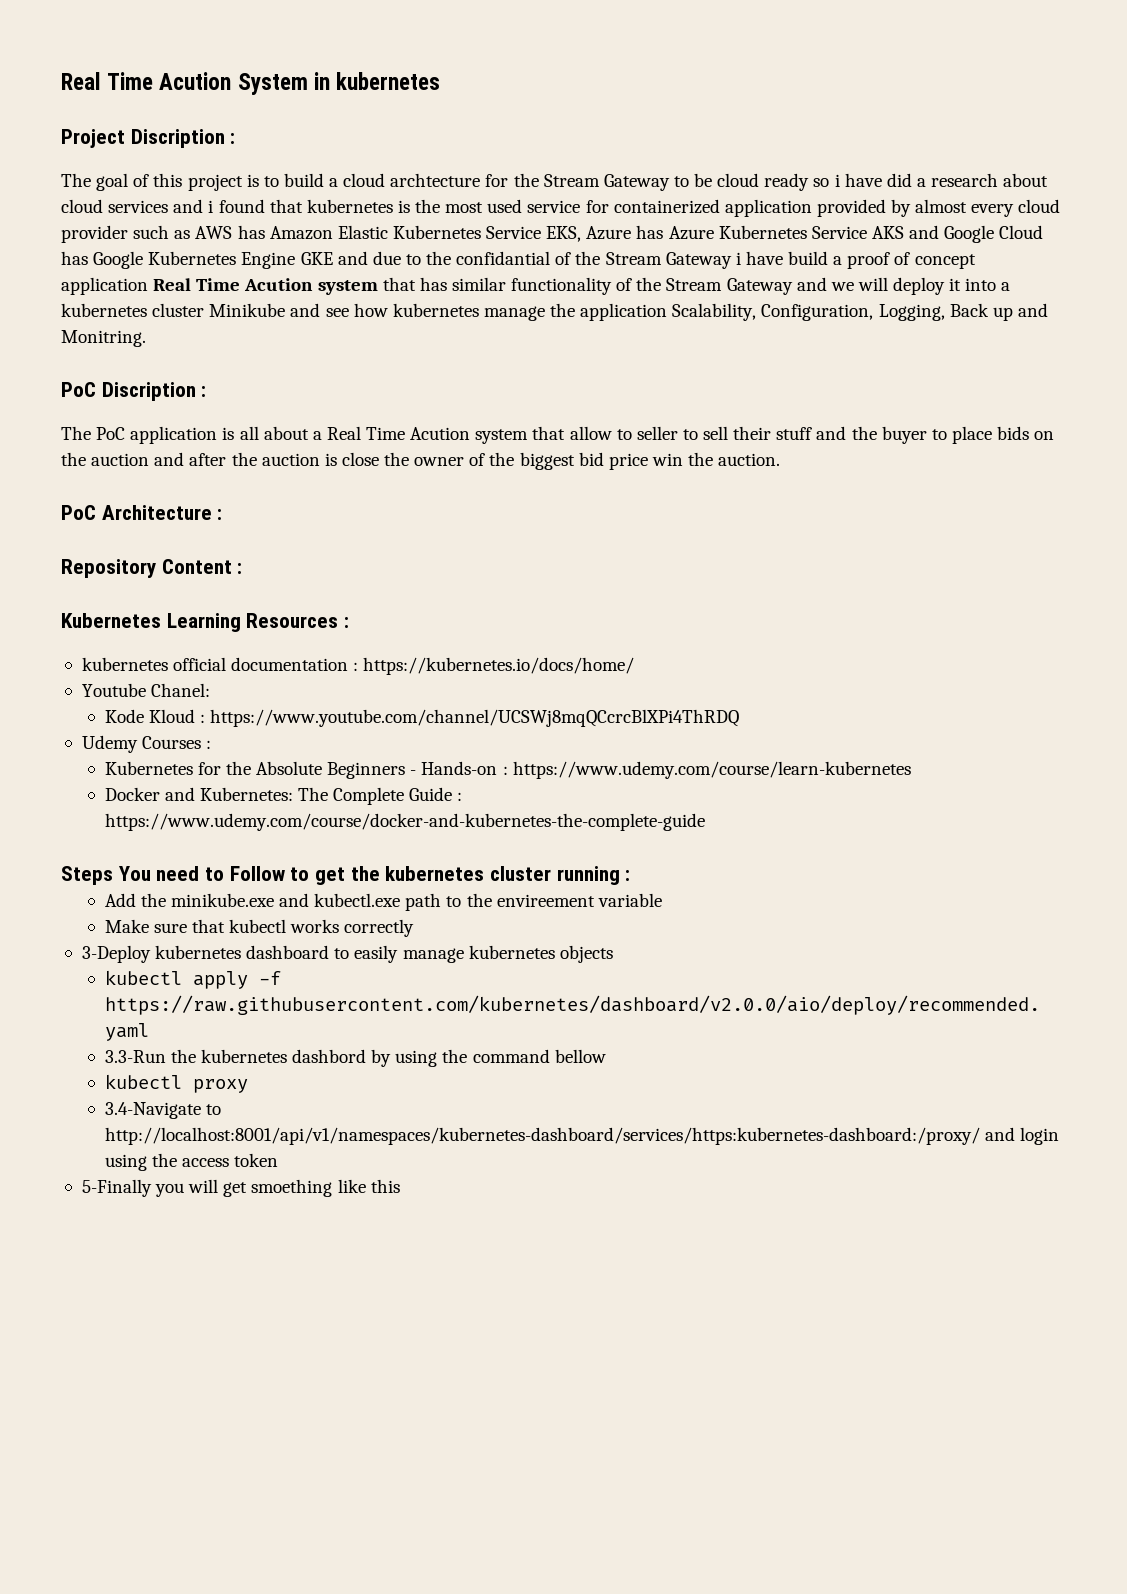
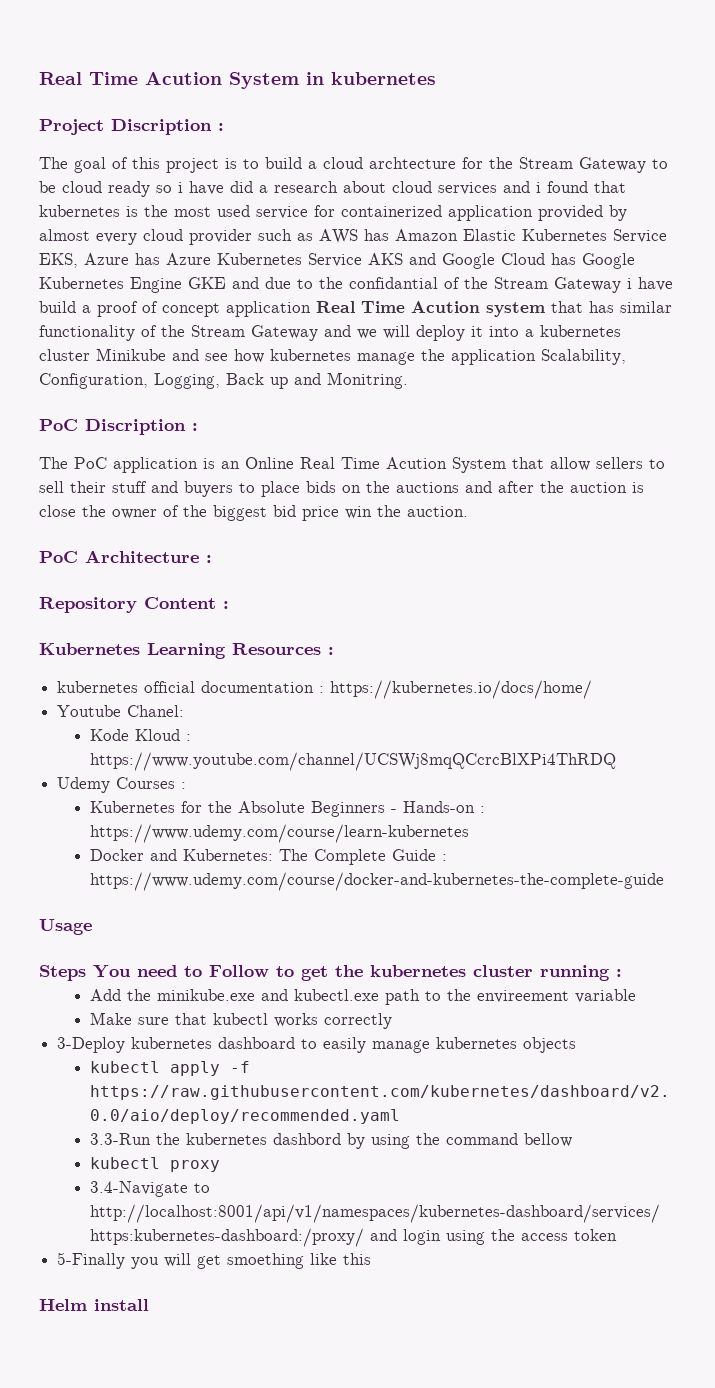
- The PoC application is all about a Real Time Acution system that allow to seller to sell their stuff and the buyer to place bids on the auction and after the auction is close the owner of the biggest bid price win the auction.
+ The PoC application is an Online Real Time Acution System that allow sellers to sell their stuff and buyers to place bids on the auctions and after the auction is close the owner of the biggest bid price win the auction.
+ Usage
+ Helm install

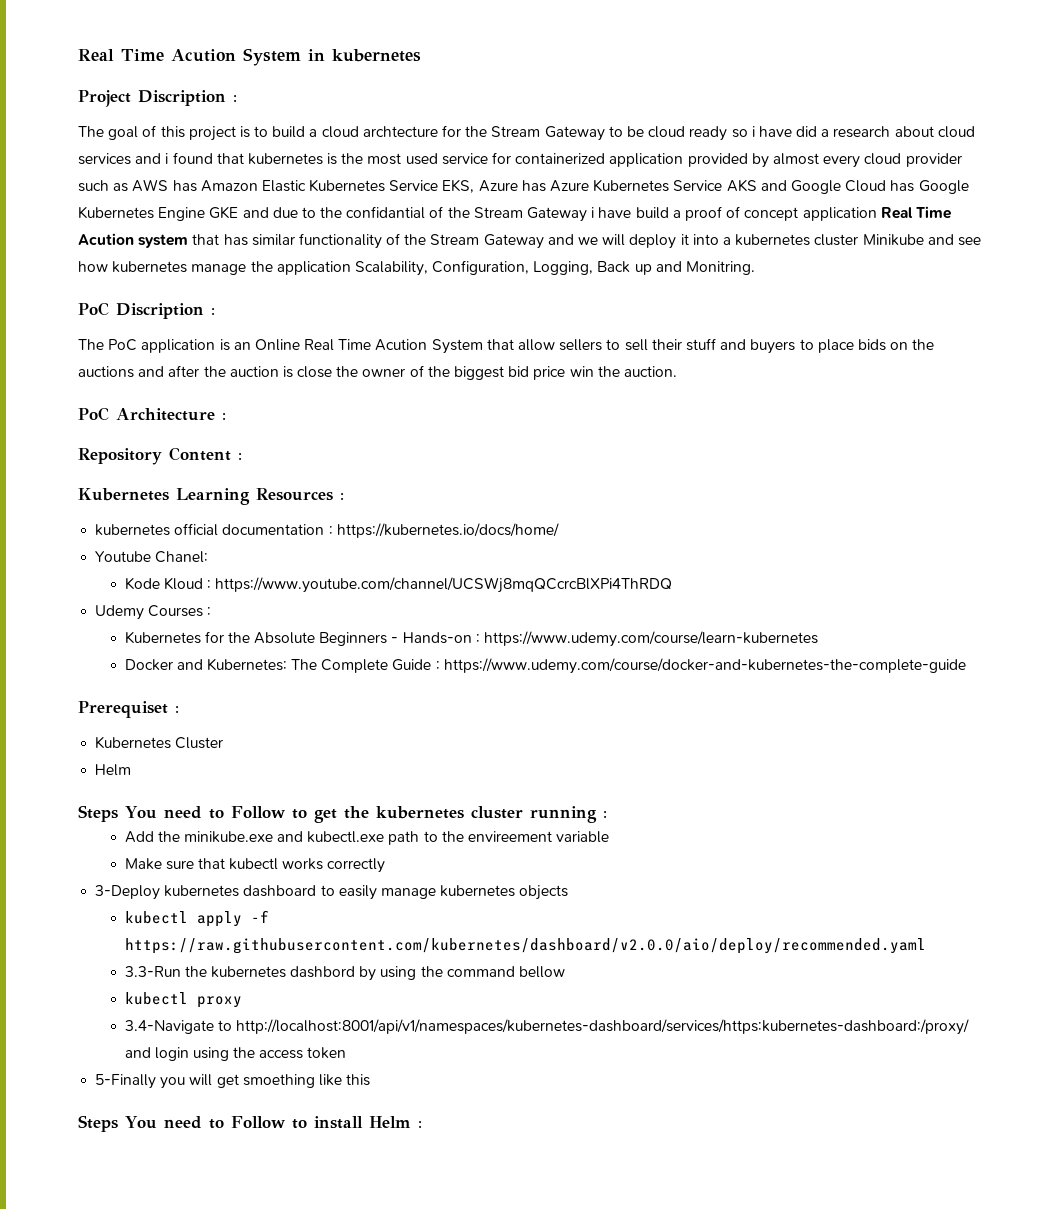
- Usage
+ Prerequiset :
+ Kubernetes Cluster
+ Helm
- Helm install
+ Steps You need to Follow to install Helm :

